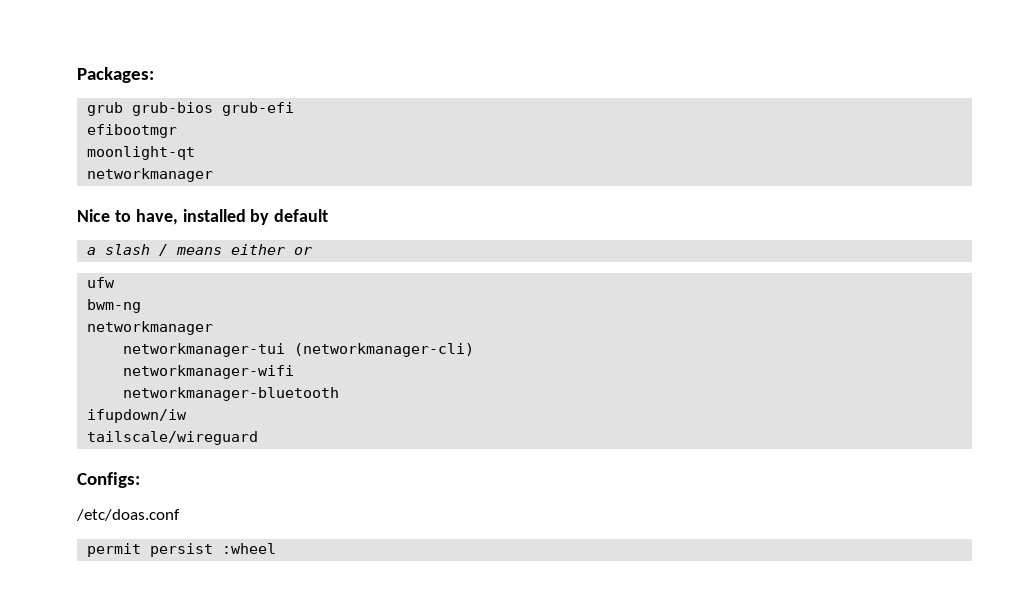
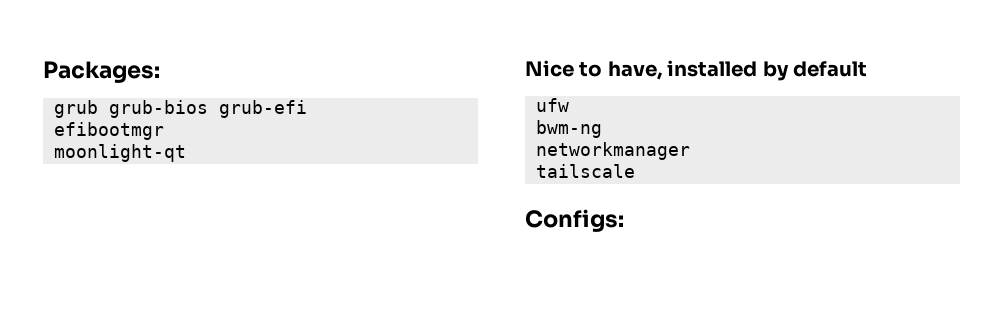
  moonlight-qt
- networkmanager
- a slash / means either or
  ufw
  bwm-ng
  networkmanager
- networkmanager-tui (networkmanager-cli)
- networkmanager-wifi
- networkmanager-bluetooth
- ifupdown/iw
- tailscale/wireguard
+ tailscale
  Configs:
- /etc/doas.conf
- permit persist :wheel

